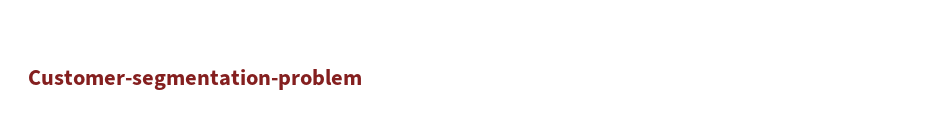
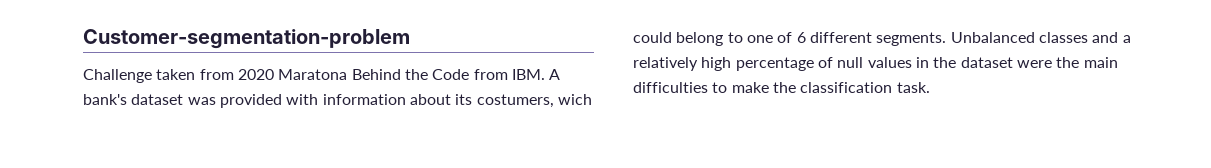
+ Challenge taken from 2020 Maratona Behind the Code from IBM. A bank's dataset was provided with information about its costumers, wich could belong to one of 6 different segments. Unbalanced classes and a relatively high percentage of null values in the dataset were the main difficulties to make the classification task.

